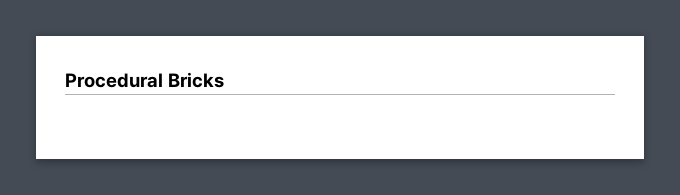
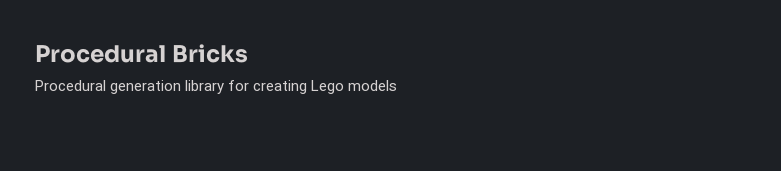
+ Procedural generation library for creating Lego models

